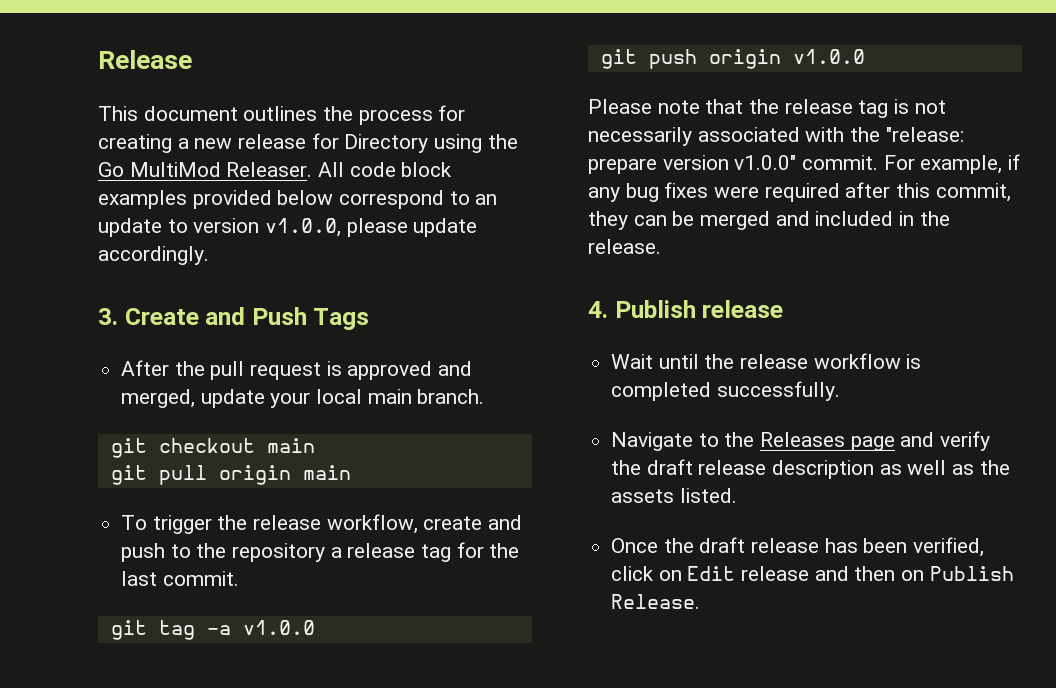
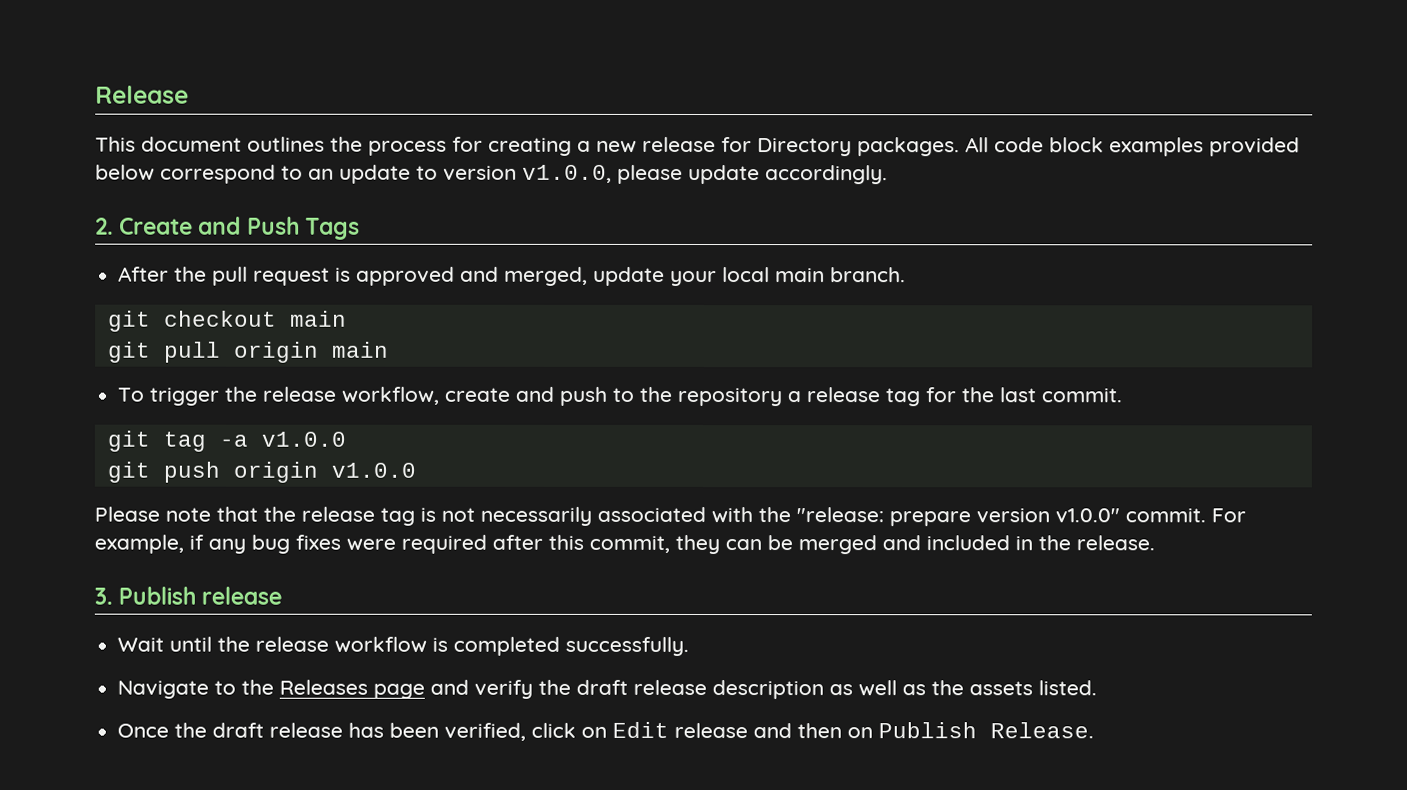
- This document outlines the process for creating a new release for Directory using the Go MultiMod Releaser.
+ This document outlines the process for creating a new release for Directory packages.
- 3. Create and Push Tags
+ 2. Create and Push Tags
- 4. Publish release
+ 3. Publish release

